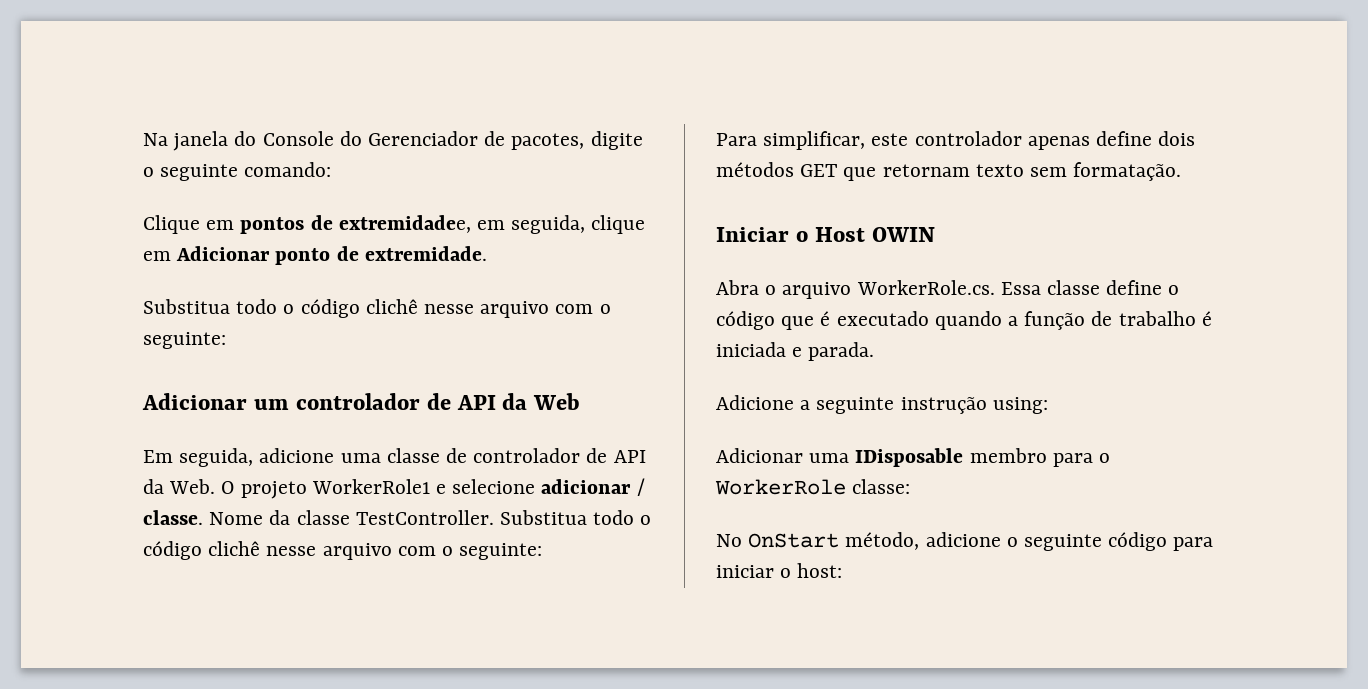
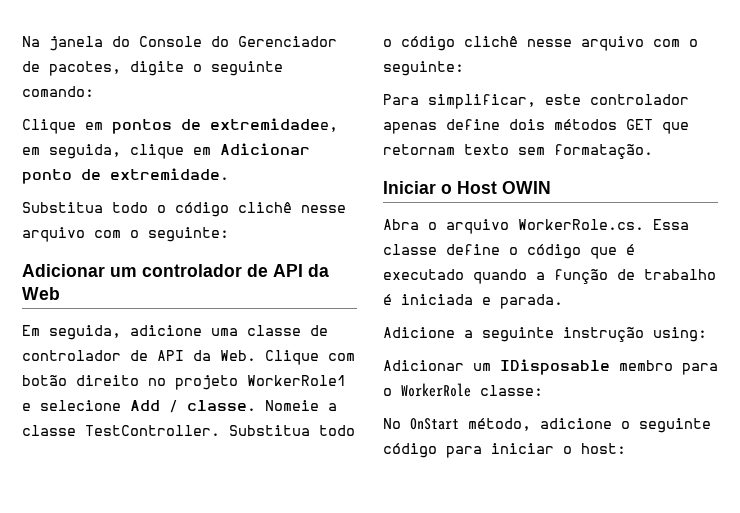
- Em seguida, adicione uma classe de controlador de API da Web. O projeto WorkerRole1 e selecione adicionar / classe.
+ Em seguida, adicione uma classe de controlador de API da Web. Clique com botão direito no projeto WorkerRole1 e selecione Add / classe.
- Nome da classe TestController.
+ Nomeie a classe TestController.
- Adicionar uma IDisposable membro para o WorkerRole classe:
+ Adicionar um IDisposable membro para o WorkerRole classe:

